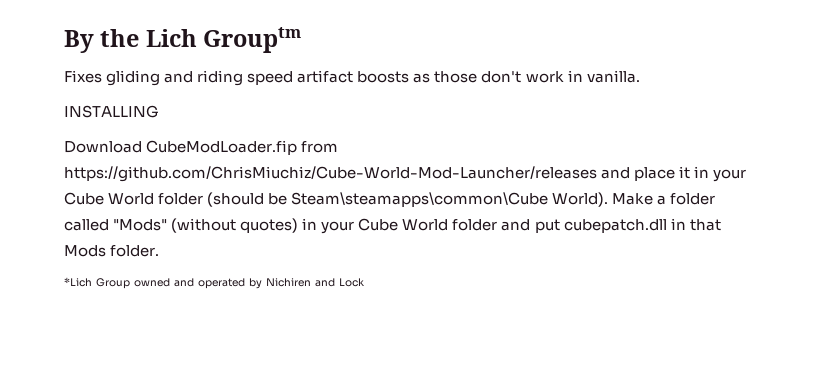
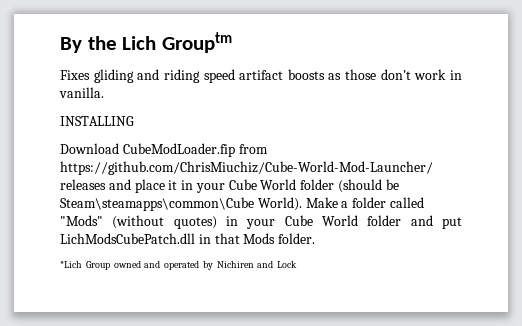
- Make a folder called "Mods" (without quotes) in your Cube World folder and put cubepatch.dll in that Mods folder.
+ Make a folder called "Mods" (without quotes) in your Cube World folder and put LichModsCubePatch.dll in that Mods folder.

